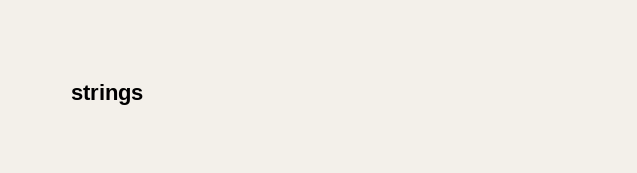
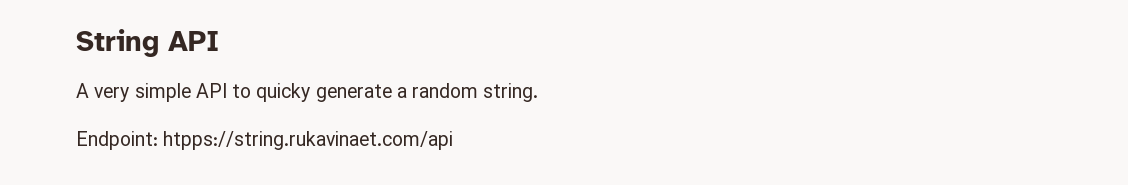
- strings
+ String API
+ A very simple API to quicky generate a random string.
+ Endpoint: htpps://string.rukavinaet.com/api

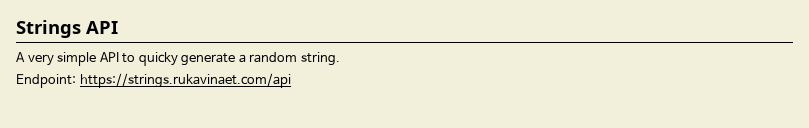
- String API
+ Strings API
- Endpoint: htpps://string.rukavinaet.com/api
+ Endpoint: https://strings.rukavinaet.com/api

